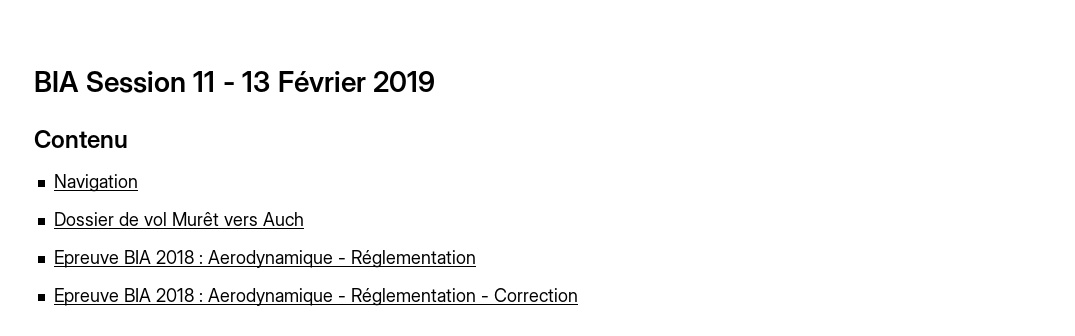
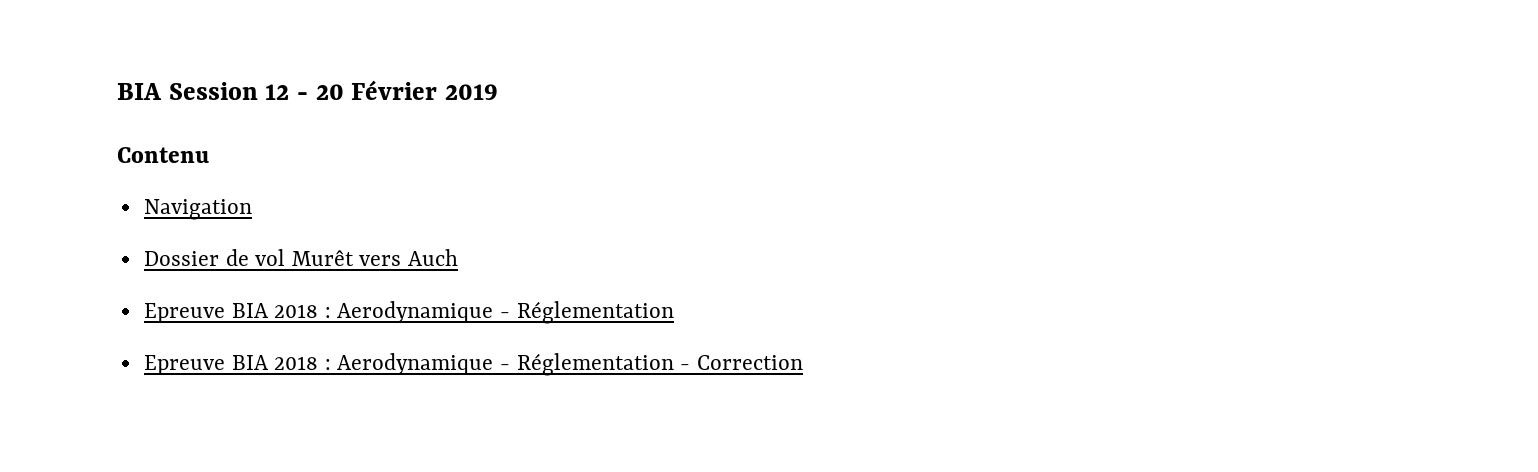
- BIA Session 11 - 13 Février 2019
+ BIA Session 12 - 20 Février 2019

